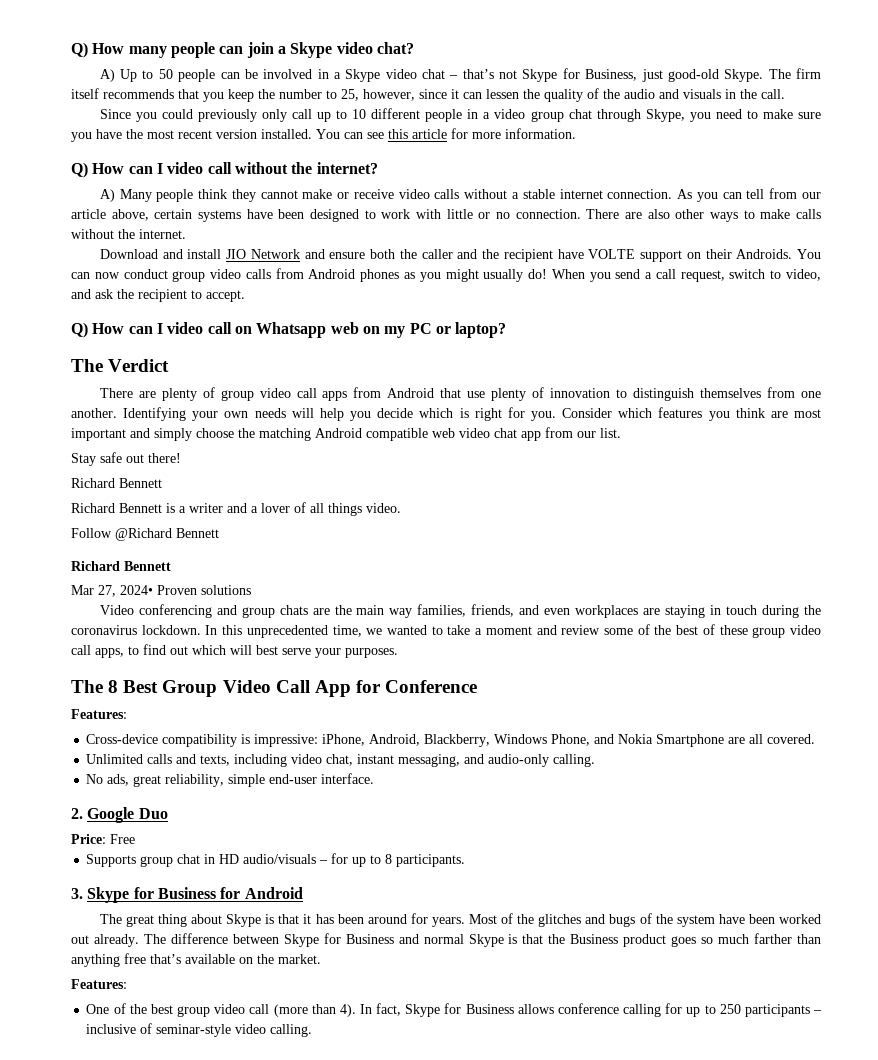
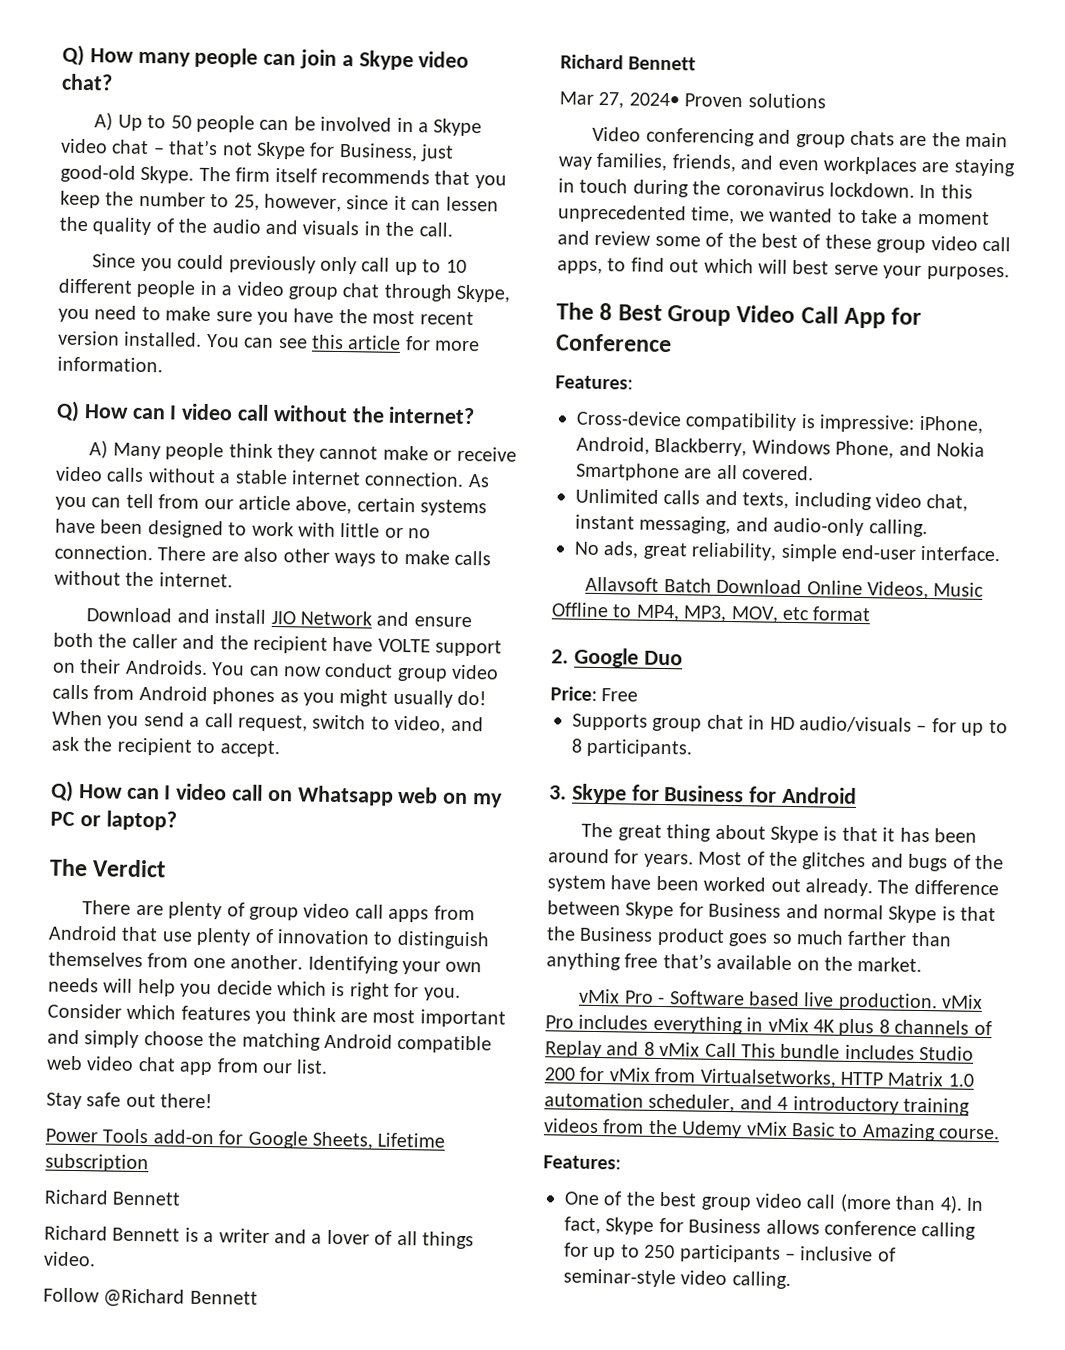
+ Power Tools add-on for Google Sheets, Lifetime subscription
+ Allavsoft Batch Download Online Videos, Music Offline to MP4, MP3, MOV, etc format
+ vMix Pro - Software based live production. vMix Pro includes everything in vMix 4K plus 8 channels of Replay and 8 vMix Call This bundle includes Studio 200 for vMix from Virtualsetworks, HTTP Matrix 1.0 automation scheduler, and 4 introductory training videos from the Udemy vMix Basic to Amazing course.

